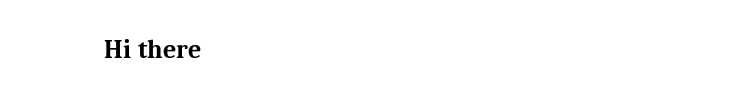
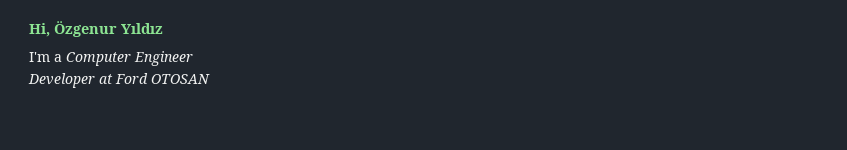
- Hi there
+ Hi, Özgenur Yıldız
+ I'm a Computer Engineer
+ Developer at Ford OTOSAN

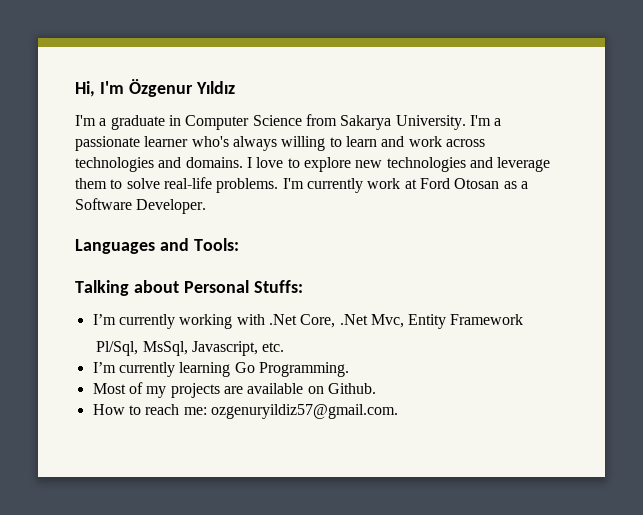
- Hi, Özgenur Yıldız
+ Hi, I'm Özgenur Yıldız
- I'm a Computer Engineer
- Developer at Ford OTOSAN
+ I'm a graduate in Computer Science from Sakarya University. I'm a passionate learner who's always willing to learn and work across technologies and domains. I love to explore new technologies and leverage them to solve real-life problems. I'm currently work at Ford Otosan as a Software Developer.
+ Languages and Tools:
+ Talking about Personal Stuffs:
+ I’m currently working with .Net Core, .Net Mvc, Entity Framework
+ Pl/Sql, MsSql, Javascript, etc.
+ I’m currently learning Go Programming.
+ Most of my projects are available on Github.
+ How to reach me: ozgenuryildiz57@gmail.com.

